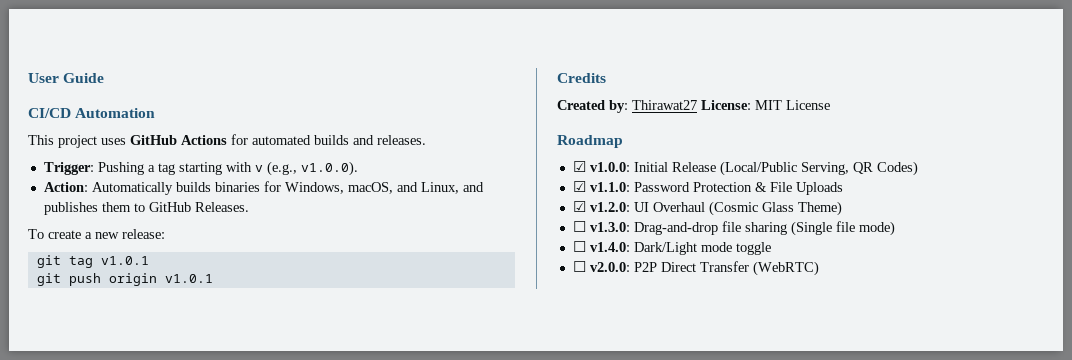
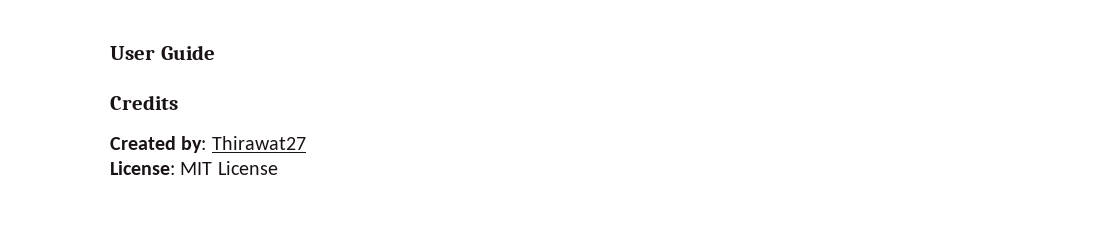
- CI/CD Automation
- This project uses GitHub Actions for automated builds and releases.
- Trigger: Pushing a tag starting with v (e.g., v1.0.0).
- Action: Automatically builds binaries for Windows, macOS, and Linux, and publishes them to GitHub Releases.
- To create a new release:
- git tag v1.0.1
- git push origin v1.0.1
- Created by: Thirawat27 License: MIT License
+ Created by: Thirawat27
+ License: MIT License
- Roadmap
- ☑ v1.0.0: Initial Release (Local/Public Serving, QR Codes)
- ☑ v1.1.0: Password Protection & File Uploads
- ☑ v1.2.0: UI Overhaul (Cosmic Glass Theme)
- ☐ v1.3.0: Drag-and-drop file sharing (Single file mode)
- ☐ v1.4.0: Dark/Light mode toggle
- ☐ v2.0.0: P2P Direct Transfer (WebRTC)

